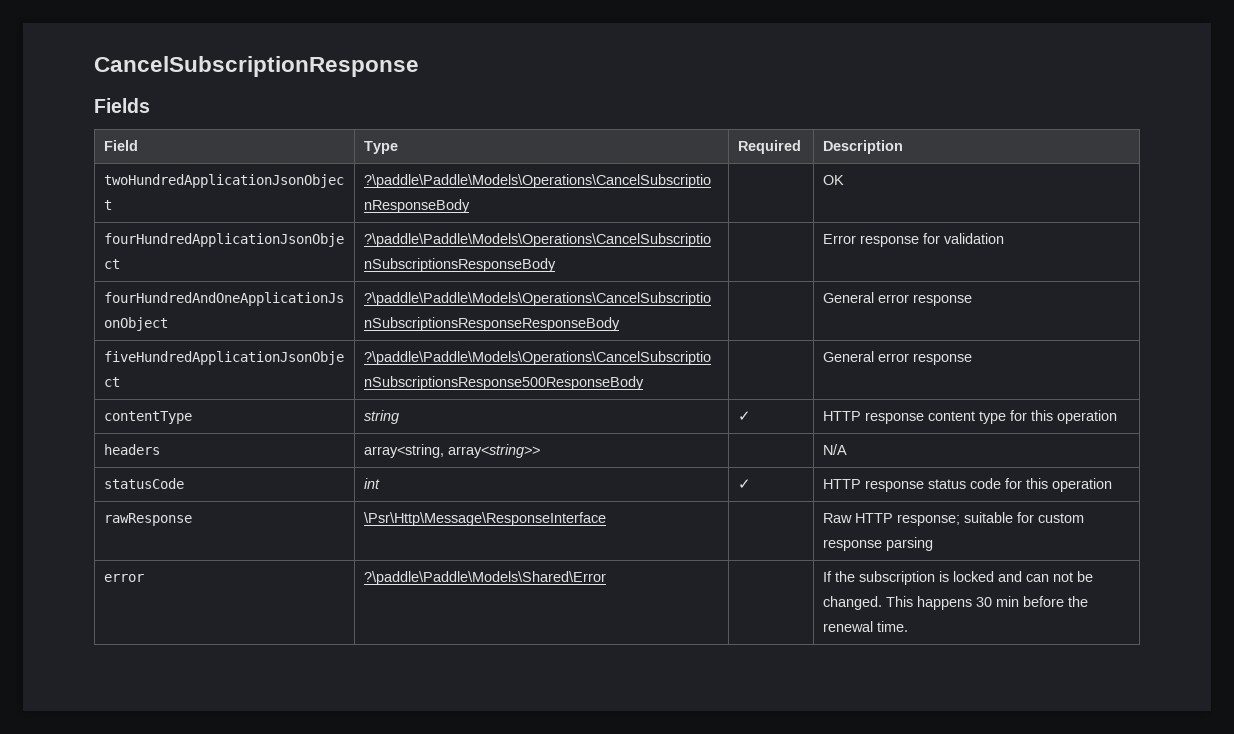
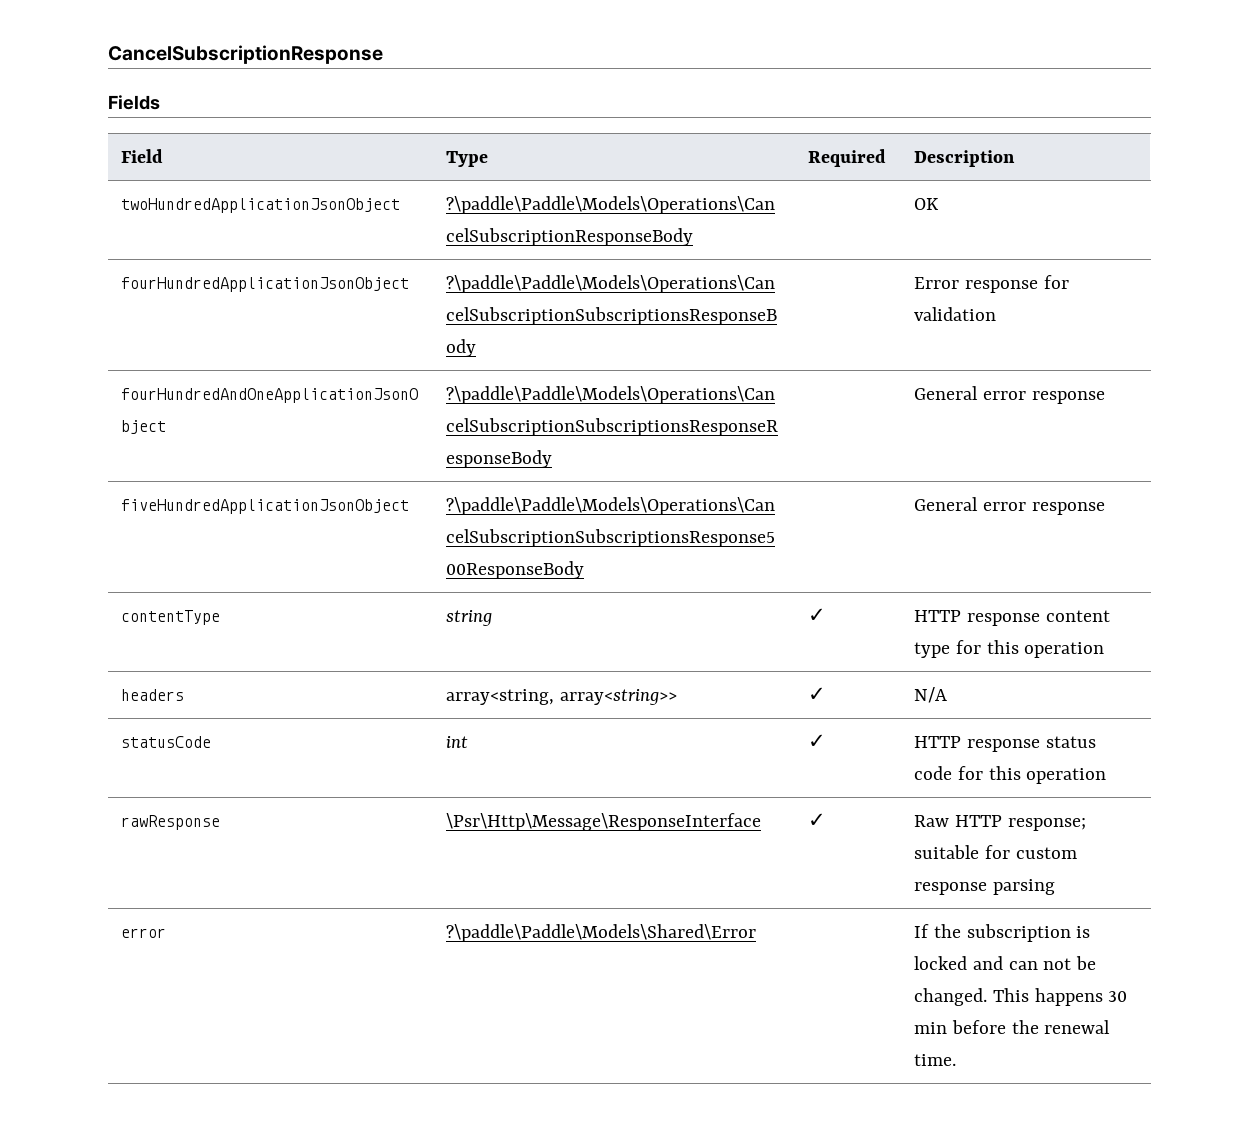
- headers | array<string, array<string>> | | N/A
+ headers | array<string, array<string>> | ✓ | N/A
- rawResponse | \Psr\Http\Message\ResponseInterface | | Raw HTTP response; suitable for custom response parsing
+ rawResponse | \Psr\Http\Message\ResponseInterface | ✓ | Raw HTTP response; suitable for custom response parsing

